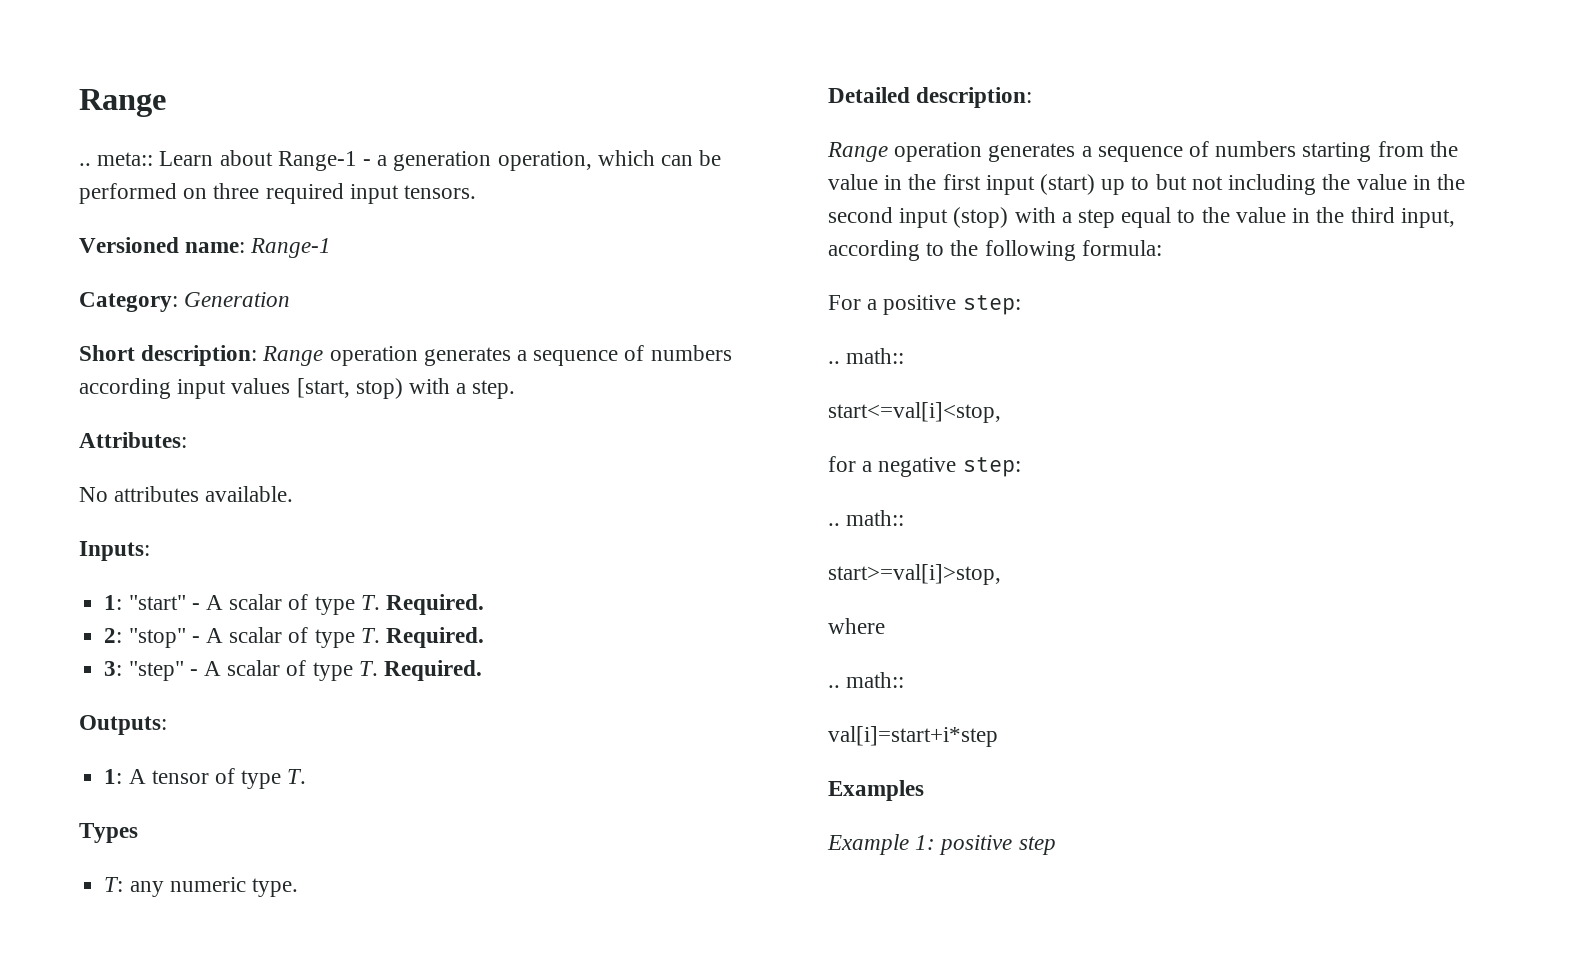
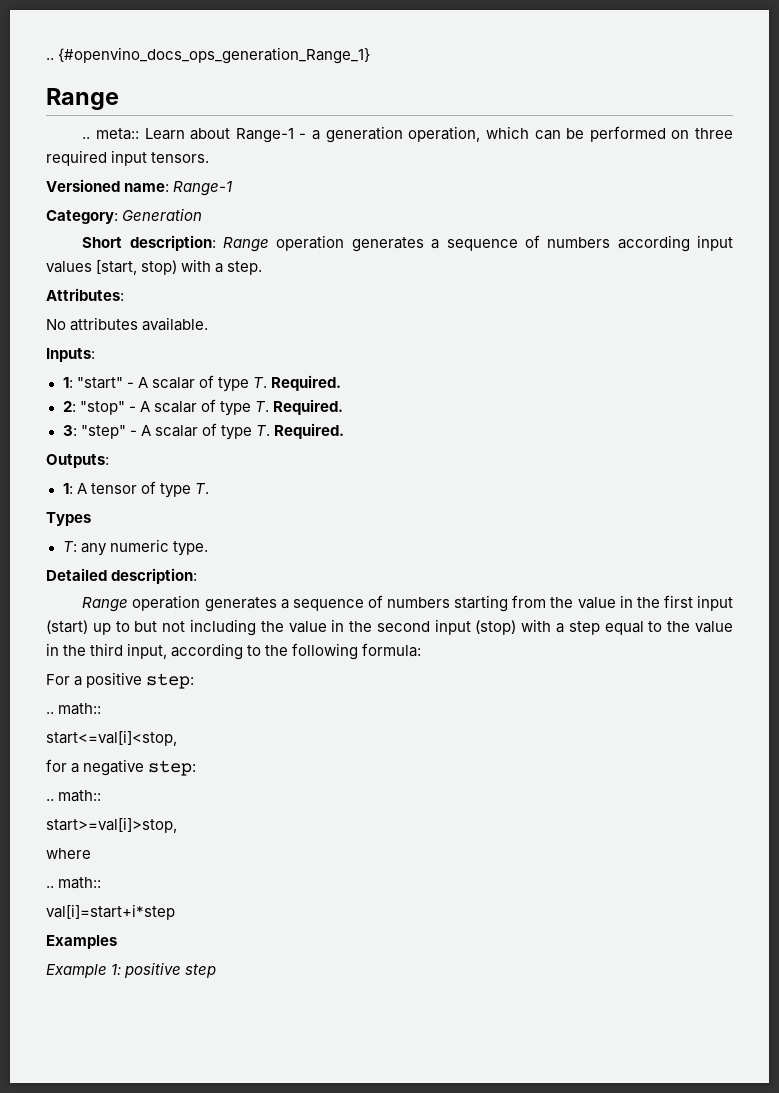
+ .. {#openvino_docs_ops_generation_Range_1}

